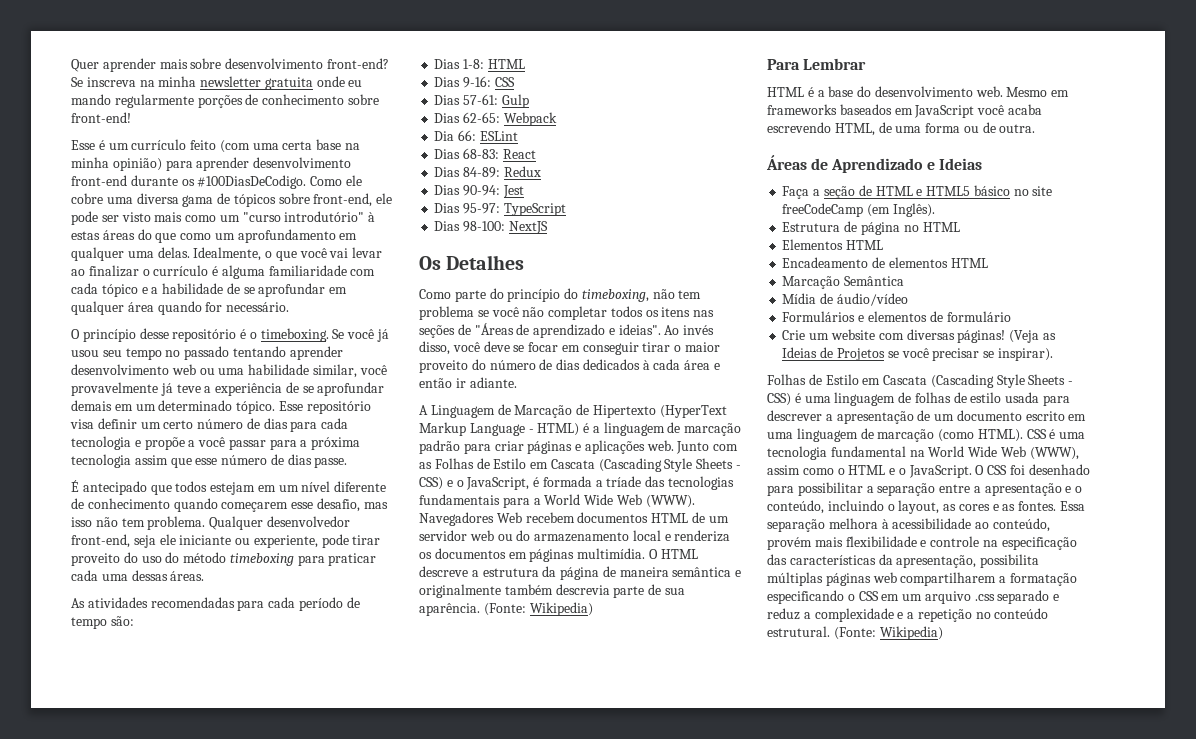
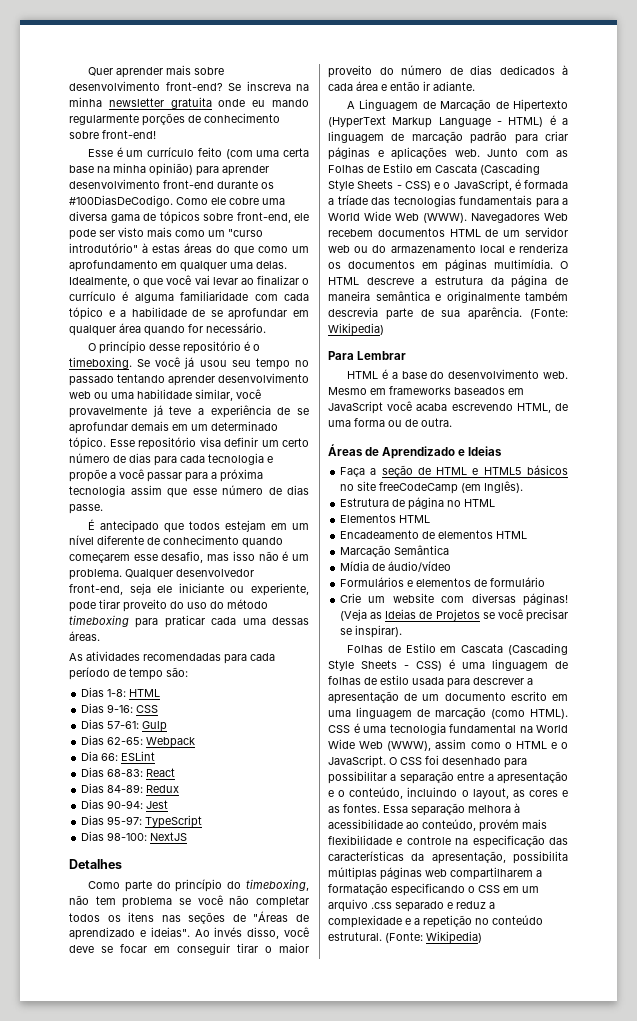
- É antecipado que todos estejam em um nível diferente de conhecimento quando começarem esse desafio, mas isso não tem problema.
+ É antecipado que todos estejam em um nível diferente de conhecimento quando começarem esse desafio, mas isso não é um problema.
- Os Detalhes
+ Detalhes
- Faça a seção de HTML e HTML5 básico no site freeCodeCamp (em Inglês).
+ Faça a seção de HTML e HTML5 básicos no site freeCodeCamp (em Inglês).

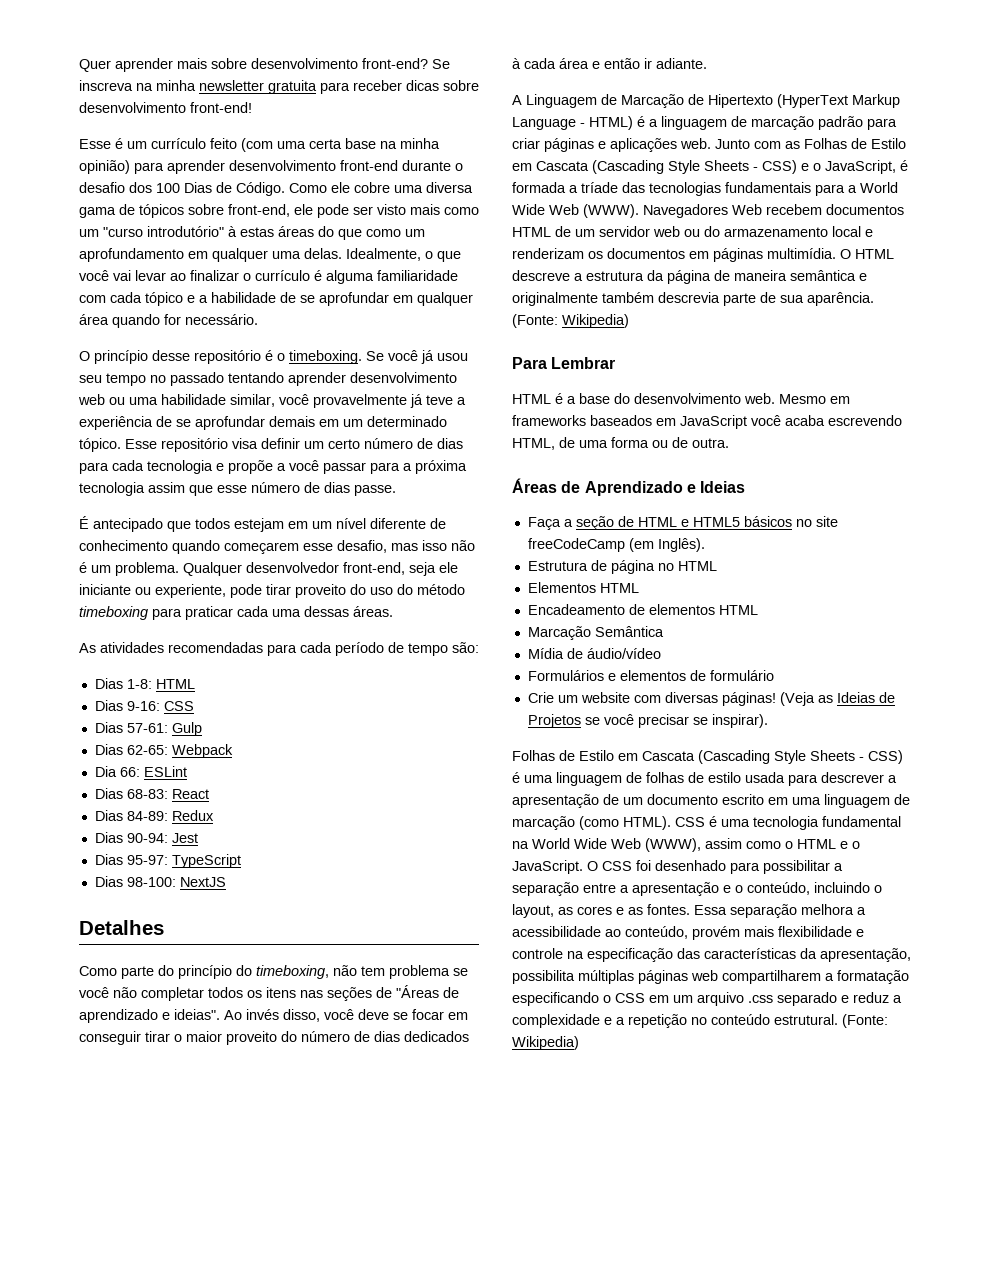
- Se inscreva na minha newsletter gratuita onde eu mando regularmente porções de conhecimento sobre front-end!
+ Se inscreva na minha newsletter gratuita para receber dicas sobre desenvolvimento front-end!
- Esse é um currículo feito (com uma certa base na minha opinião) para aprender desenvolvimento front-end durante os #100DiasDeCodigo.
+ Esse é um currículo feito (com uma certa base na minha opinião) para aprender desenvolvimento front-end durante o desafio dos 100 Dias de Código.
- Navegadores Web recebem documentos HTML de um servidor web ou do armazenamento local e renderiza os documentos em páginas multimídia.
+ Navegadores Web recebem documentos HTML de um servidor web ou do armazenamento local e renderizam os documentos em páginas multimídia.
- Essa separação melhora à acessibilidade ao conteúdo, provém mais flexibilidade e controle na especificação das características da apresentação, possibilita múltiplas páginas web compartilharem a formatação especificando o CSS em um arquivo .css separado e reduz a complexidade e a repetição no conteúdo estrutural.
+ Essa separação melhora a acessibilidade ao conteúdo, provém mais flexibilidade e controle na especificação das características da apresentação, possibilita múltiplas páginas web compartilharem a formatação especificando o CSS em um arquivo .css separado e reduz a complexidade e a repetição no conteúdo estrutural.

